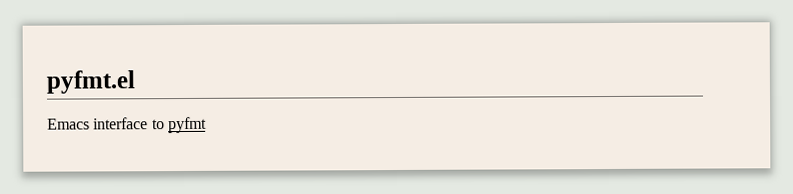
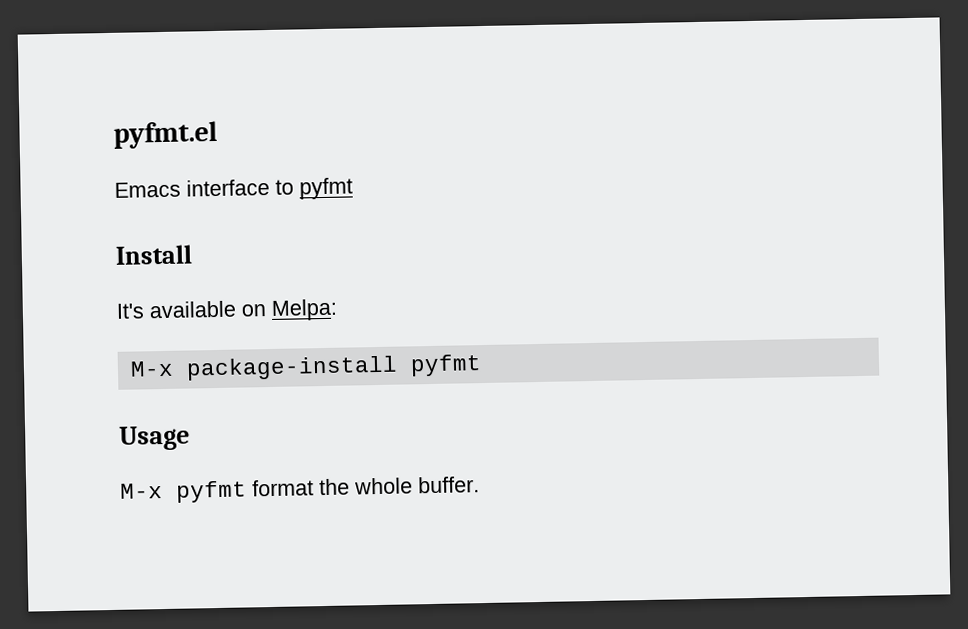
+ Install
+ It's available on Melpa:
+ M-x package-install pyfmt
+ Usage
+ M-x pyfmt format the whole buffer.

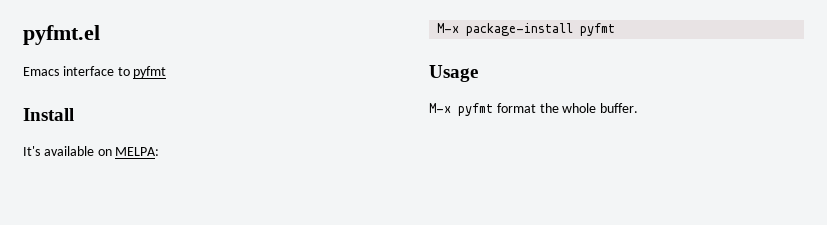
- It's available on Melpa:
+ It's available on MELPA:

